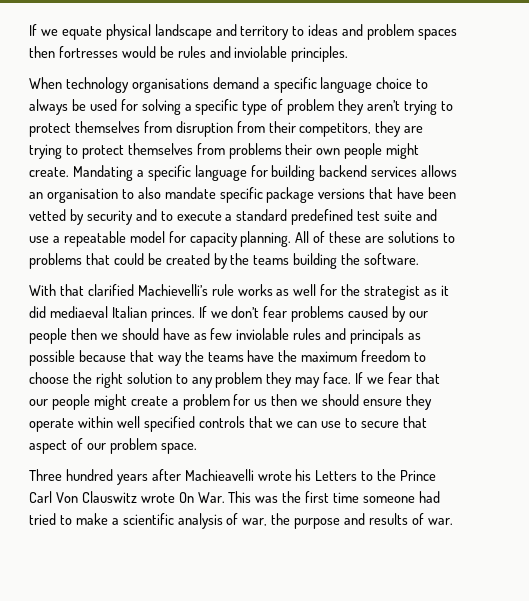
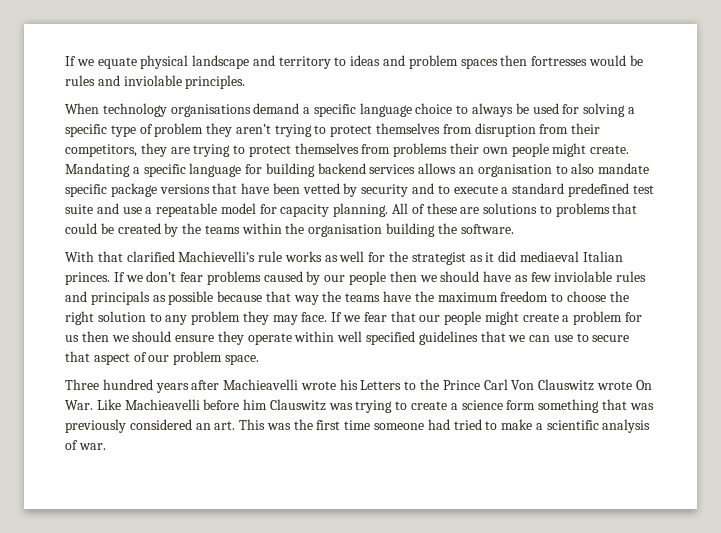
- All of these are solutions to problems that could be created by the teams building the software.
+ All of these are solutions to problems that could be created by the teams within the organisation building the software.
- If we fear that our people might create a problem for us then we should ensure they operate within well specified controls that we can use to secure that aspect of our problem space.
+ If we fear that our people might create a problem for us then we should ensure they operate within well specified guidelines that we can use to secure that aspect of our problem space.
- Three hundred years after Machieavelli wrote his Letters to the Prince Carl Von Clauswitz wrote On War. This was the first time someone had tried to make a scientific analysis of war, the purpose and results of war.
+ Three hundred years after Machieavelli wrote his Letters to the Prince Carl Von Clauswitz wrote On War. Like Machieavelli before him Clauswitz was trying to create a science form something that was previously considered an art. This was the first time someone had tried to make a scientific analysis of war.

